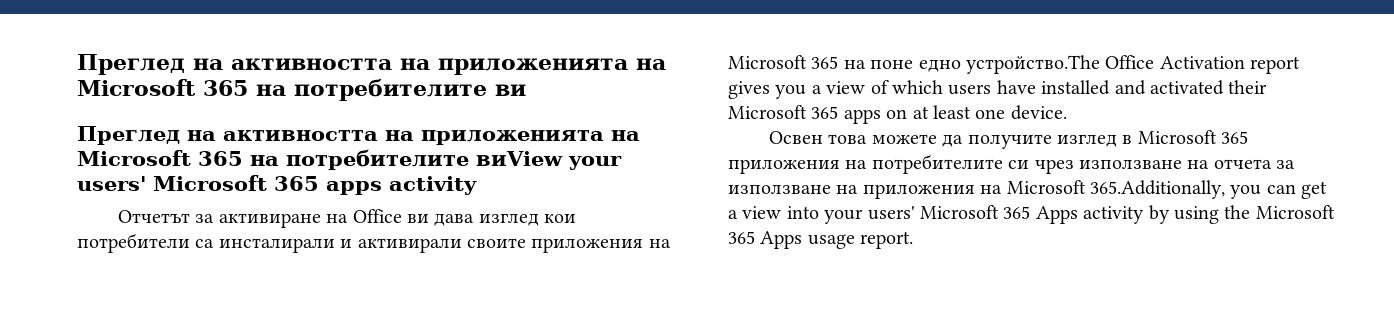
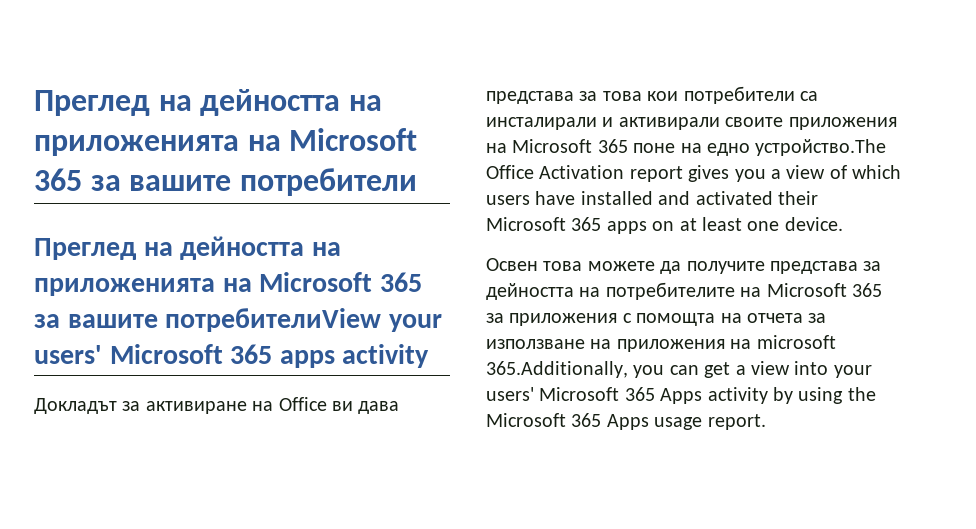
- Преглед на активността на приложенията на Microsoft 365 на потребителите ви
- Преглед на активността на приложенията на Microsoft 365 на потребителите виView your users' Microsoft 365 apps activity
+ Преглед на дейността на приложенията на Microsoft 365 за вашите потребители
+ Преглед на дейността на приложенията на Microsoft 365 за вашите потребителиView your users' Microsoft 365 apps activity
- Отчетът за активиране на Office ви дава изглед кои потребители са инсталирали и активирали своите приложения на Microsoft 365 на поне едно устройство.The Office Activation report gives you a view of which users have installed and activated their Microsoft 365 apps on at least one device.
+ Докладът за активиране на Office ви дава представа за това кои потребители са инсталирали и активирали своите приложения на Microsoft 365 поне на едно устройство.The Office Activation report gives you a view of which users have installed and activated their Microsoft 365 apps on at least one device.
- Освен това можете да получите изглед в Microsoft 365 приложения на потребителите си чрез използване на отчета за използване на приложения на Microsoft 365.Additionally, you can get a view into your users' Microsoft 365 Apps activity by using the Microsoft 365 Apps usage report.
+ Освен това можете да получите представа за дейността на потребителите на Microsoft 365 за приложения с помощта на отчета за използване на приложения на microsoft 365.Additionally, you can get a view into your users' Microsoft 365 Apps activity by using the Microsoft 365 Apps usage report.

